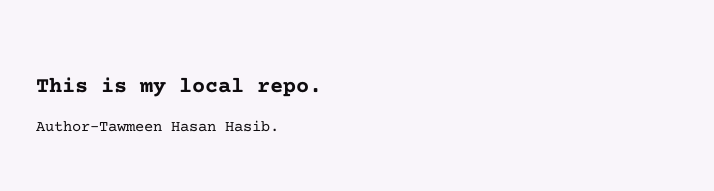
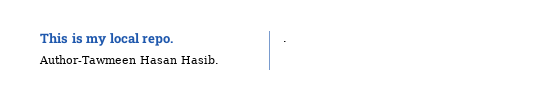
+ .

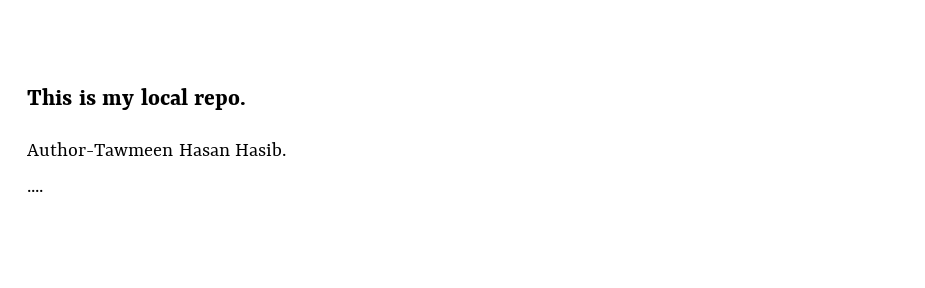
- .
+ ....

